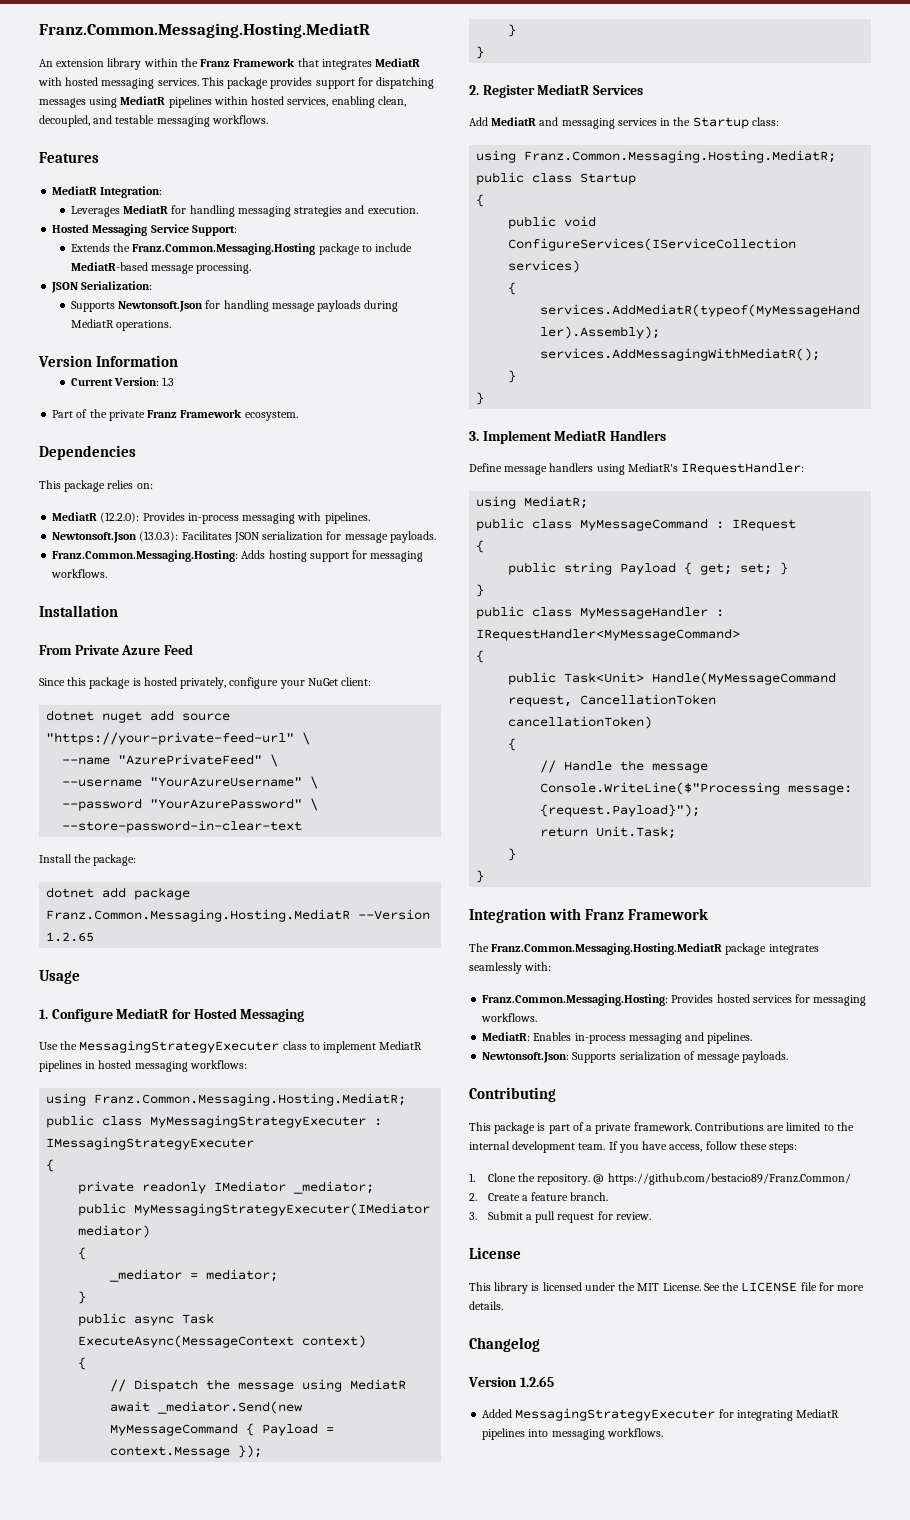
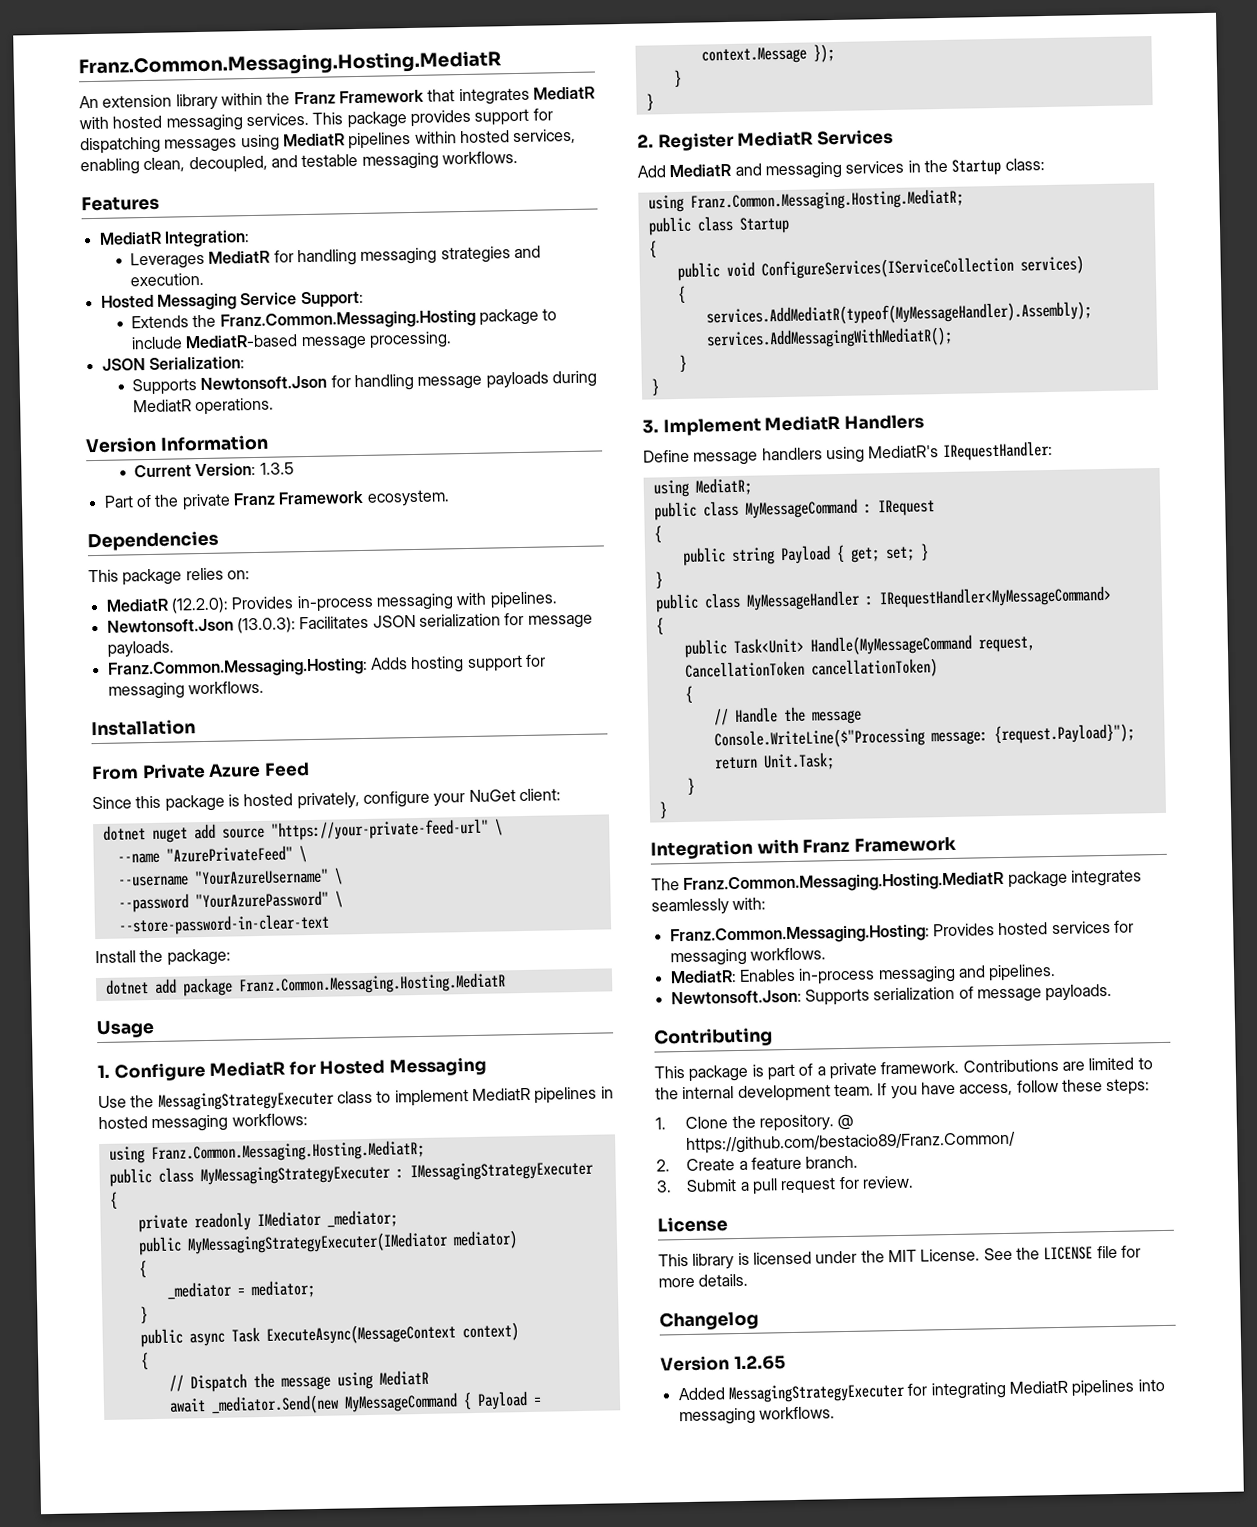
- Current Version: 1.3
+ Current Version: 1.3.5
- dotnet add package Franz.Common.Messaging.Hosting.MediatR --Version 1.2.65
+ dotnet add package Franz.Common.Messaging.Hosting.MediatR

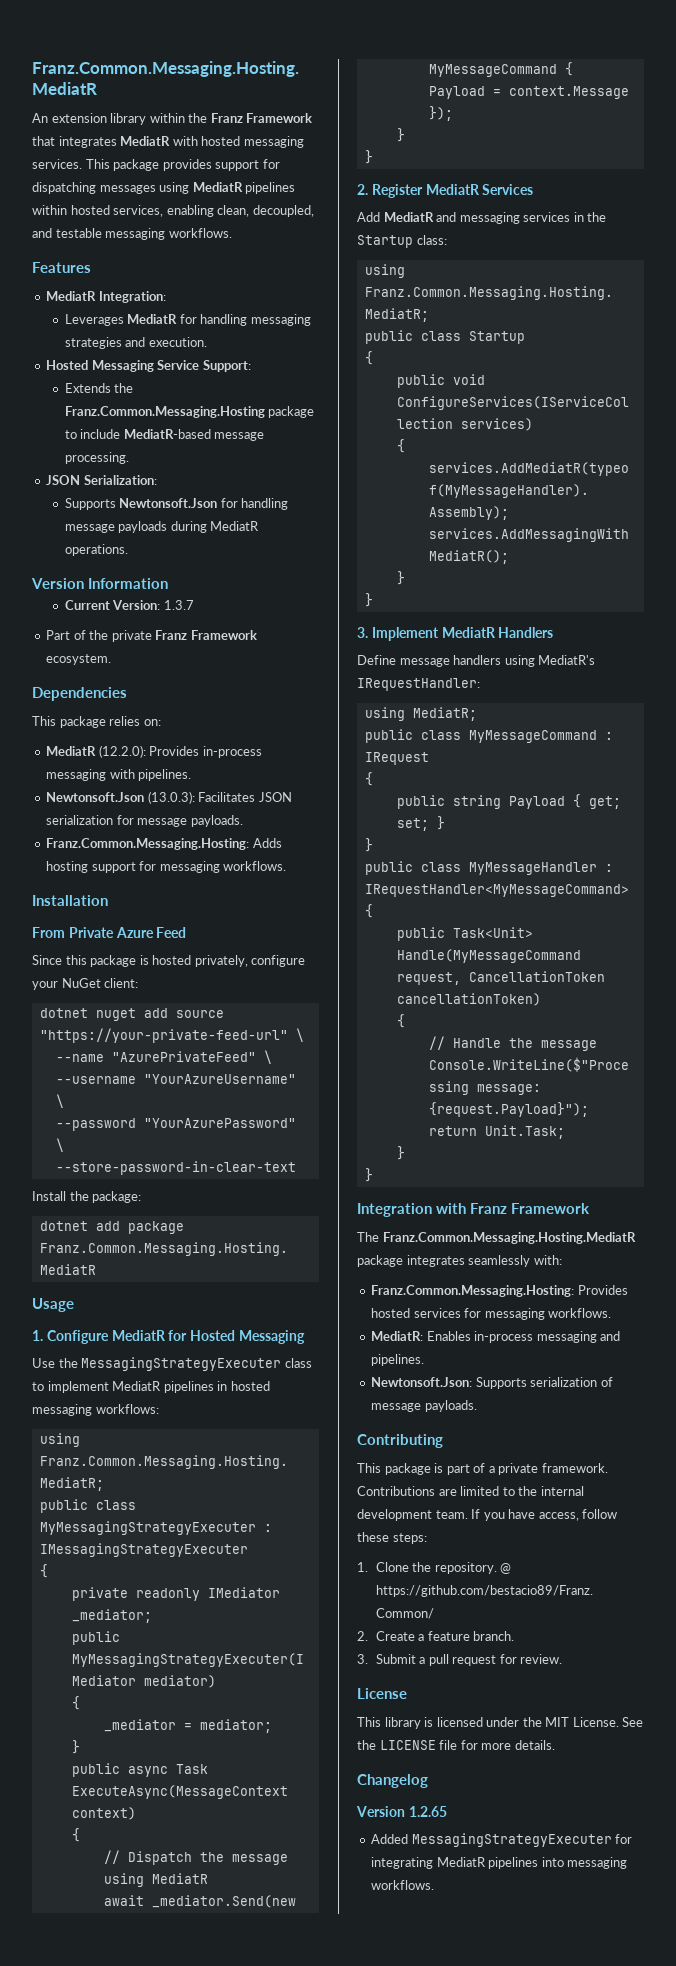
- Current Version: 1.3.5
+ Current Version: 1.3.7

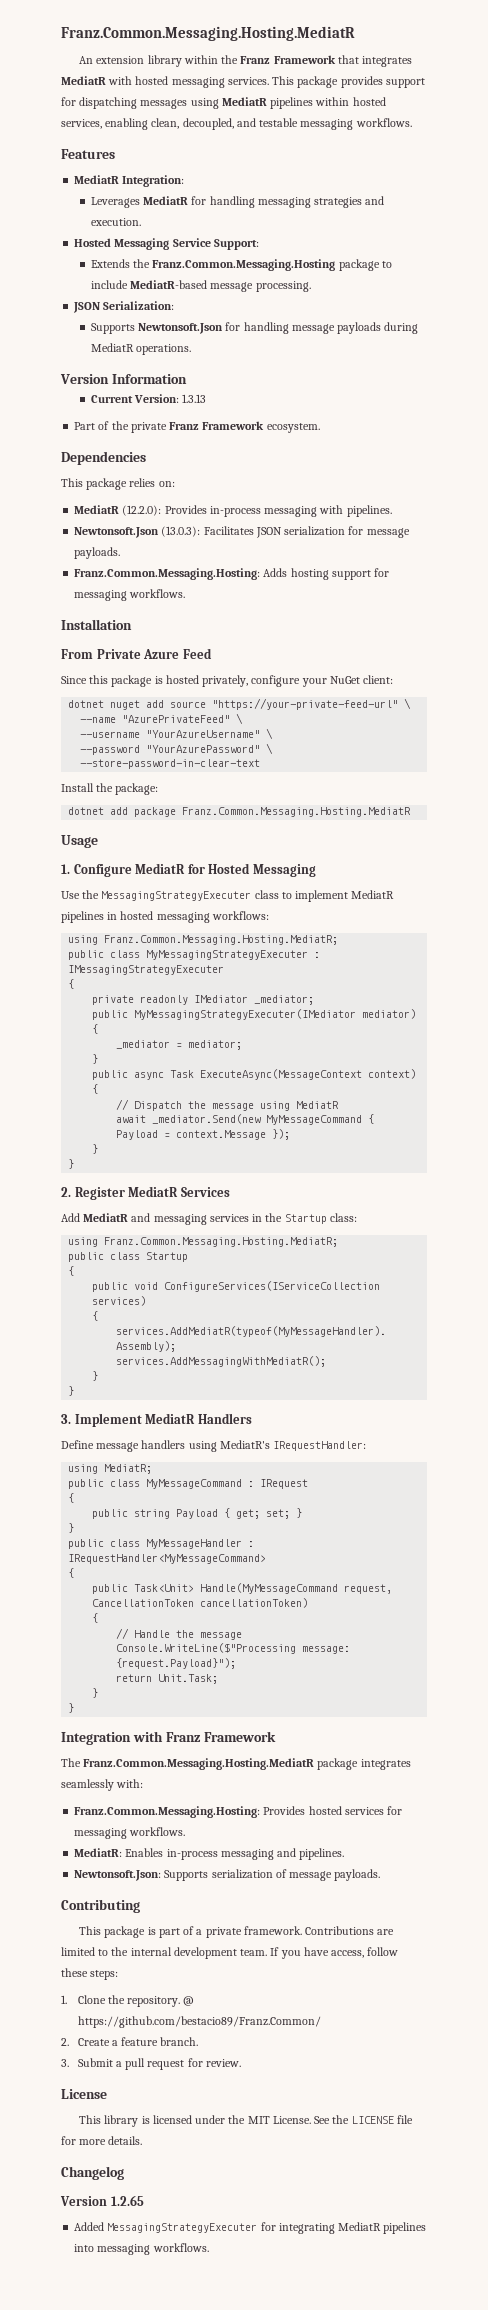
- Current Version: 1.3.7
+ Current Version: 1.3.13

